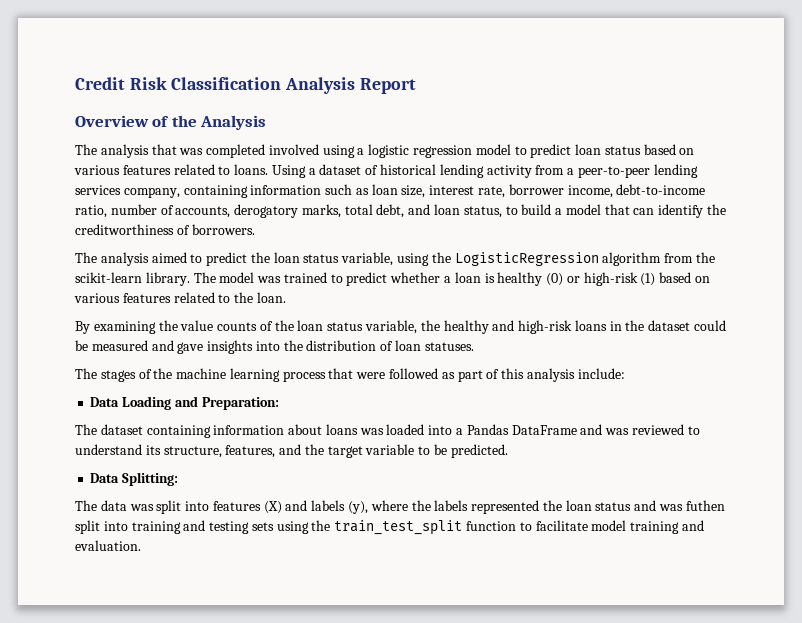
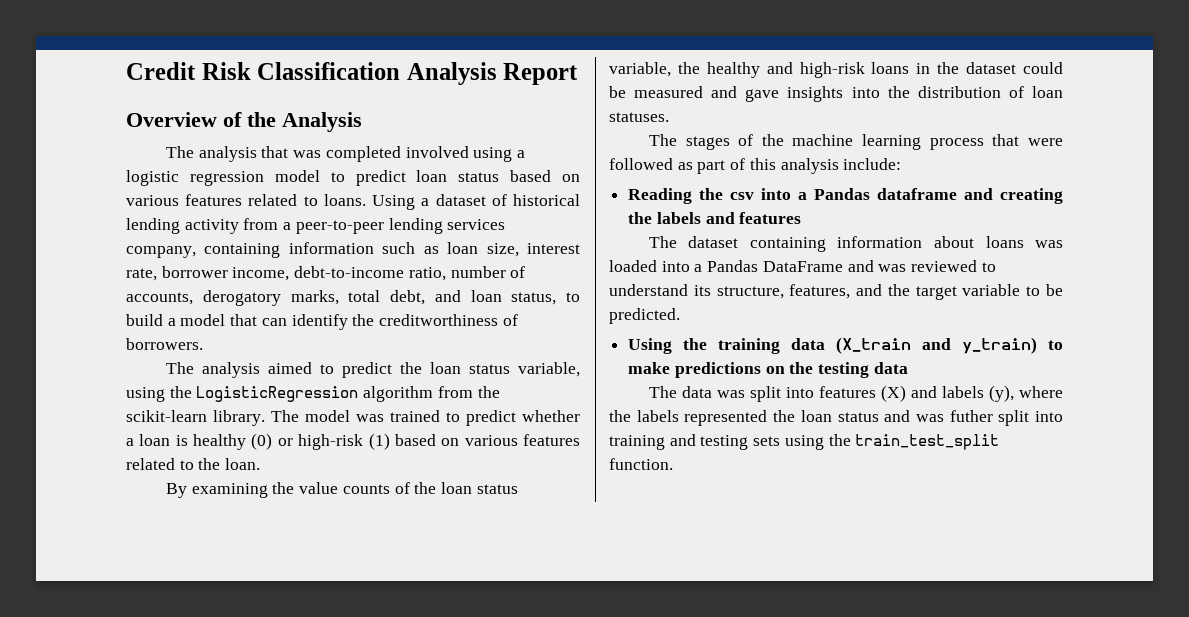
- Data Loading and Preparation:
+ Reading the csv into a Pandas dataframe and creating the labels and features
- Data Splitting:
+ Using the training data (X_train and y_train) to make predictions on the testing data
- The data was split into features (X) and labels (y), where the labels represented the loan status and was futhen split into training and testing sets using the train_test_split function to facilitate model training and evaluation.
+ The data was split into features (X) and labels (y), where the labels represented the loan status and was futher split into training and testing sets using the train_test_split function.

